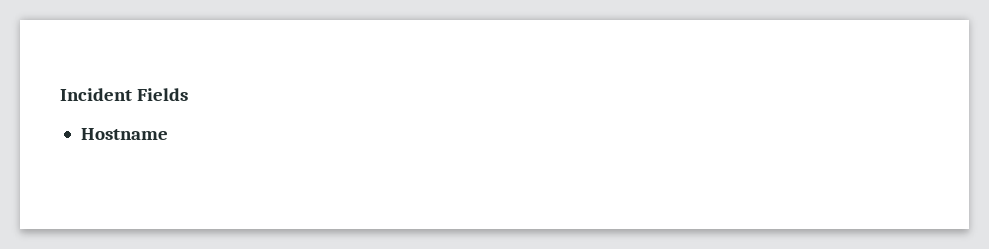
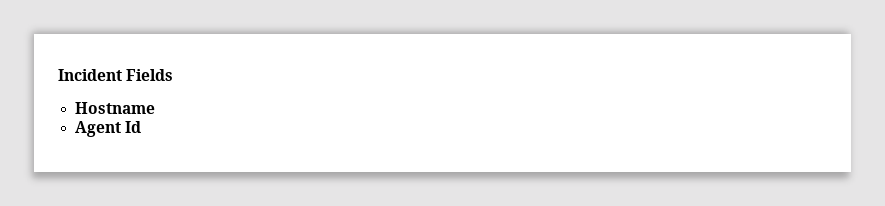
+ Agent Id

